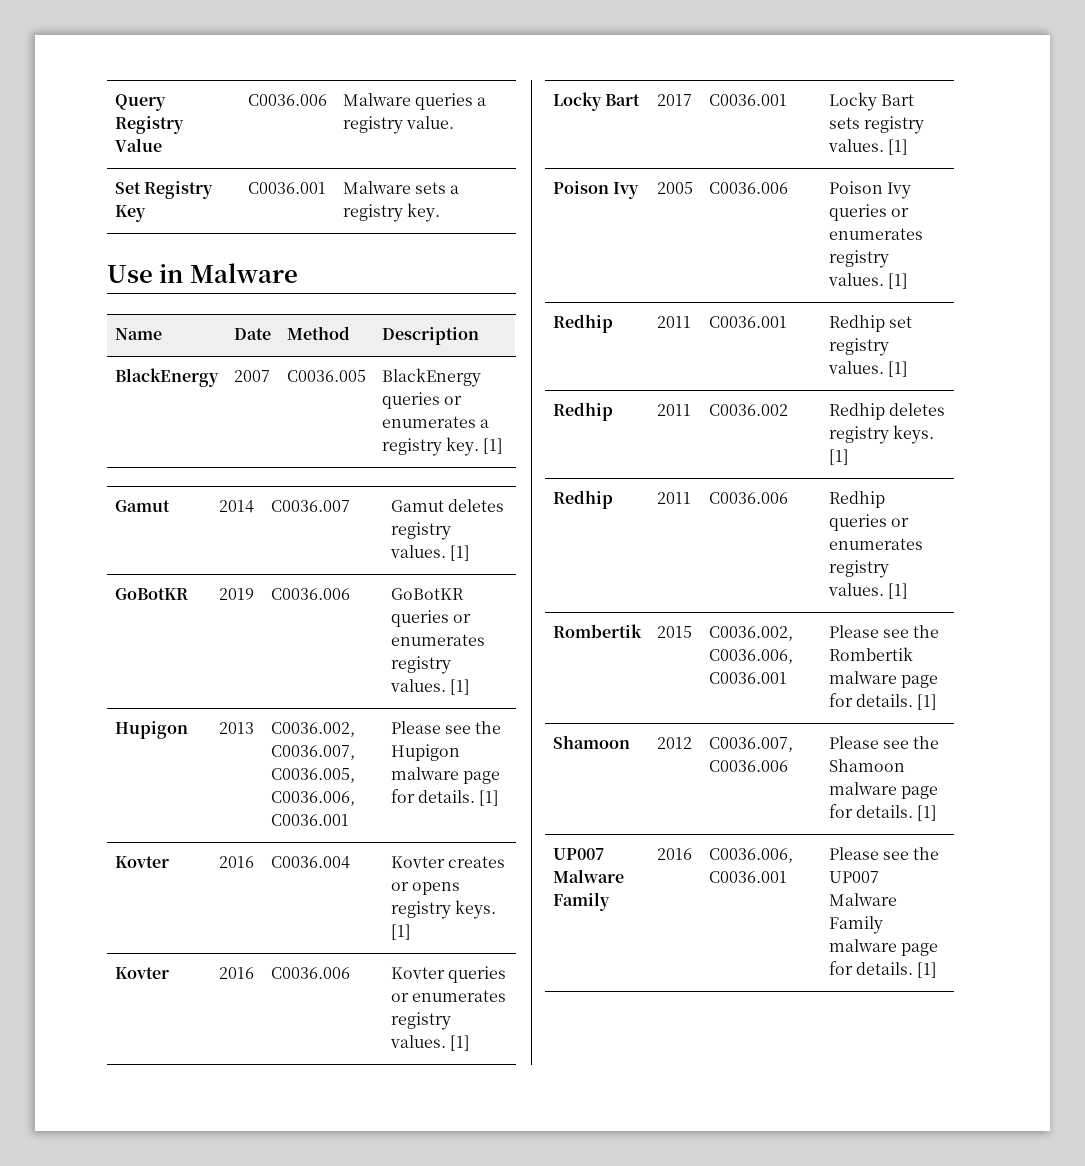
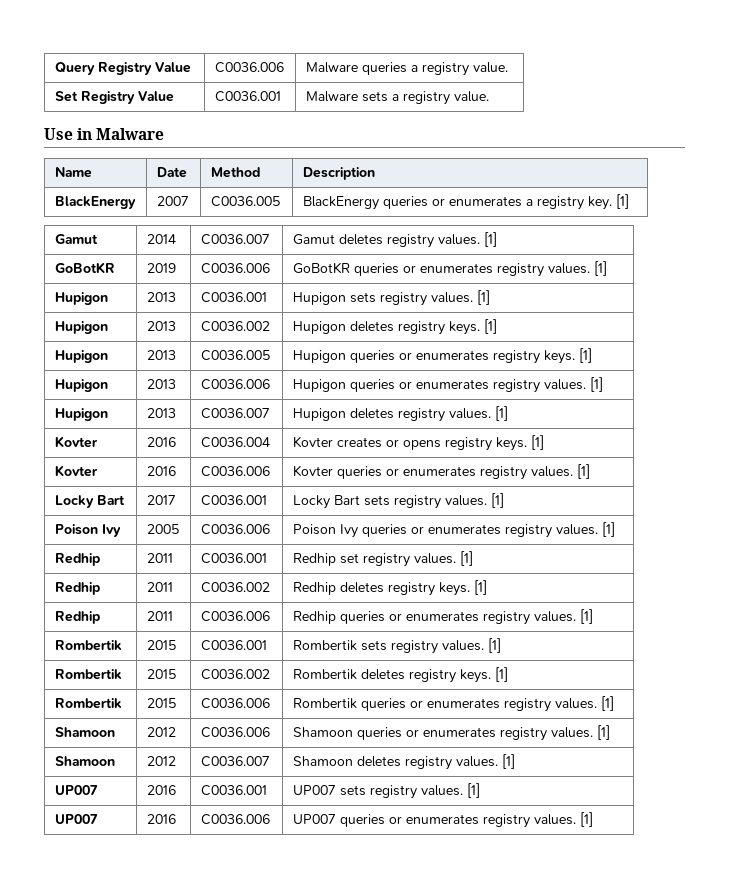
- Set Registry Key | C0036.001 | Malware sets a registry key.
+ Set Registry Value | C0036.001 | Malware sets a registry value.
- Hupigon | 2013 | C0036.002, C0036.007, C0036.005, C0036.006, C0036.001 | Please see the Hupigon malware page for details. [1]
+ Hupigon | 2013 | C0036.001 | Hupigon sets registry values. [1]
+ Hupigon | 2013 | C0036.002 | Hupigon deletes registry keys. [1]
+ Hupigon | 2013 | C0036.005 | Hupigon queries or enumerates registry keys. [1]
+ Hupigon | 2013 | C0036.006 | Hupigon queries or enumerates registry values. [1]
+ Hupigon | 2013 | C0036.007 | Hupigon deletes registry values. [1]
- Rombertik | 2015 | C0036.002, C0036.006, C0036.001 | Please see the Rombertik malware page for details. [1]
- Shamoon | 2012 | C0036.007, C0036.006 | Please see the Shamoon malware page for details. [1]
- UP007 Malware Family | 2016 | C0036.006, C0036.001 | Please see the UP007 Malware Family malware page for details. [1]
+ Rombertik | 2015 | C0036.001 | Rombertik sets registry values. [1]
+ Rombertik | 2015 | C0036.002 | Rombertik deletes registry keys. [1]
+ Rombertik | 2015 | C0036.006 | Rombertik queries or enumerates registry values. [1]
+ Shamoon | 2012 | C0036.006 | Shamoon queries or enumerates registry values. [1]
+ Shamoon | 2012 | C0036.007 | Shamoon deletes registry values. [1]
+ UP007 | 2016 | C0036.001 | UP007 sets registry values. [1]
+ UP007 | 2016 | C0036.006 | UP007 queries or enumerates registry values. [1]

